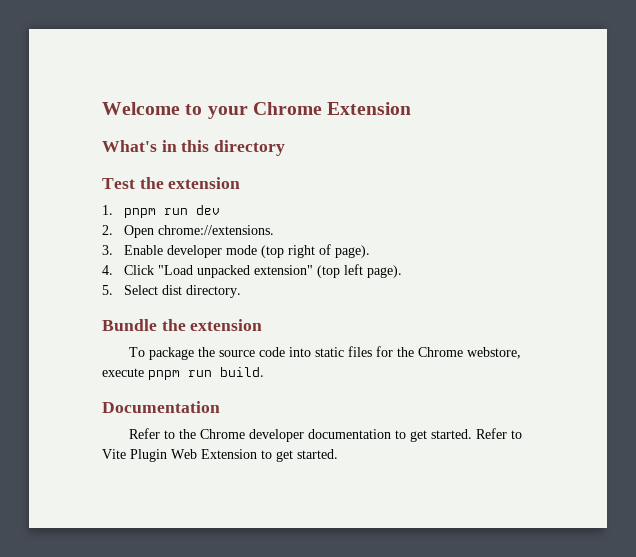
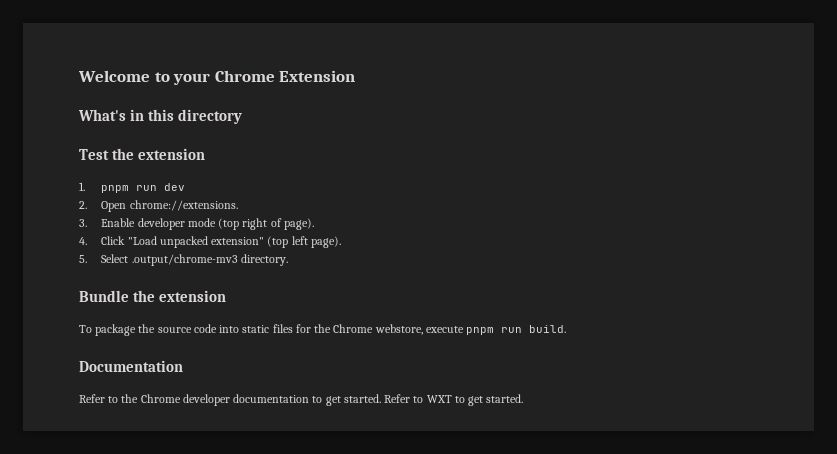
- 5. Select dist directory.
+ 5. Select .output/chrome-mv3 directory.
- Refer to Vite Plugin Web Extension to get started.
+ Refer to WXT to get started.

